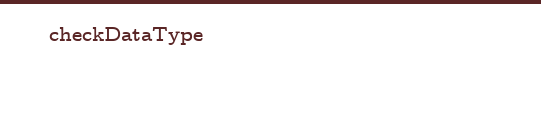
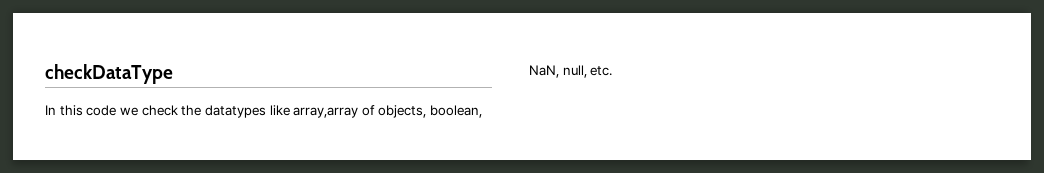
+ In this code we check the datatypes like array,array of objects, boolean, NaN, null, etc.

